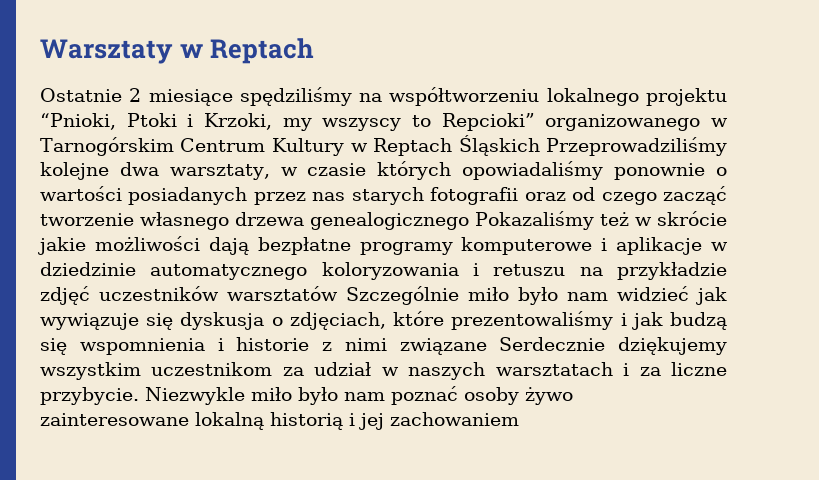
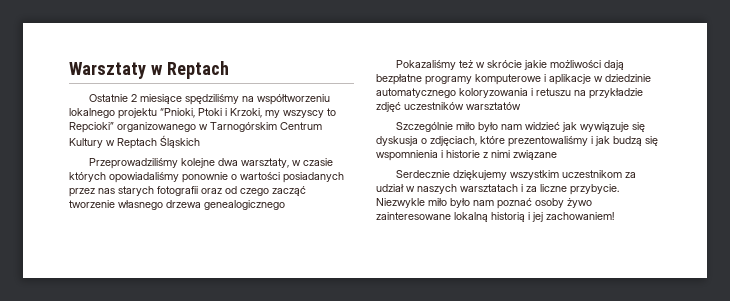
- Ostatnie 2 miesiące spędziliśmy na współtworzeniu lokalnego projektu “Pnioki, Ptoki i Krzoki, my wszyscy to Repcioki” organizowanego w Tarnogórskim Centrum Kultury w Reptach Śląskich Przeprowadziliśmy kolejne dwa warsztaty, w czasie których opowiadaliśmy ponownie o wartości posiadanych przez nas starych fotografii oraz od czego zacząć tworzenie własnego drzewa genealogicznego Pokazaliśmy też w skrócie jakie możliwości dają bezpłatne programy komputerowe i aplikacje w dziedzinie automatycznego koloryzowania i retuszu na przykładzie zdjęć uczestników warsztatów Szczególnie miło było nam widzieć jak wywiązuje się dyskusja o zdjęciach, które prezentowaliśmy i jak budzą się wspomnienia i historie z nimi związane Serdecznie dziękujemy wszystkim uczestnikom za udział w naszych warsztatach i za liczne przybycie.
+ Ostatnie 2 miesiące spędziliśmy na współtworzeniu lokalnego projektu “Pnioki, Ptoki i Krzoki, my wszyscy to Repcioki” organizowanego w Tarnogórskim Centrum Kultury w Reptach Śląskich
+ Przeprowadziliśmy kolejne dwa warsztaty, w czasie których opowiadaliśmy ponownie o wartości posiadanych przez nas starych fotografii oraz od czego zacząć tworzenie własnego drzewa genealogicznego
+ Pokazaliśmy też w skrócie jakie możliwości dają bezpłatne programy komputerowe i aplikacje w dziedzinie automatycznego koloryzowania i retuszu na przykładzie zdjęć uczestników warsztatów
+ Szczególnie miło było nam widzieć jak wywiązuje się dyskusja o zdjęciach, które prezentowaliśmy i jak budzą się wspomnienia i historie z nimi związane
+ Serdecznie dziękujemy wszystkim uczestnikom za udział w naszych warsztatach i za liczne przybycie.
- Niezwykle miło było nam poznać osoby żywo zainteresowane lokalną historią i jej zachowaniem
+ Niezwykle miło było nam poznać osoby żywo zainteresowane lokalną historią i jej zachowaniem!

